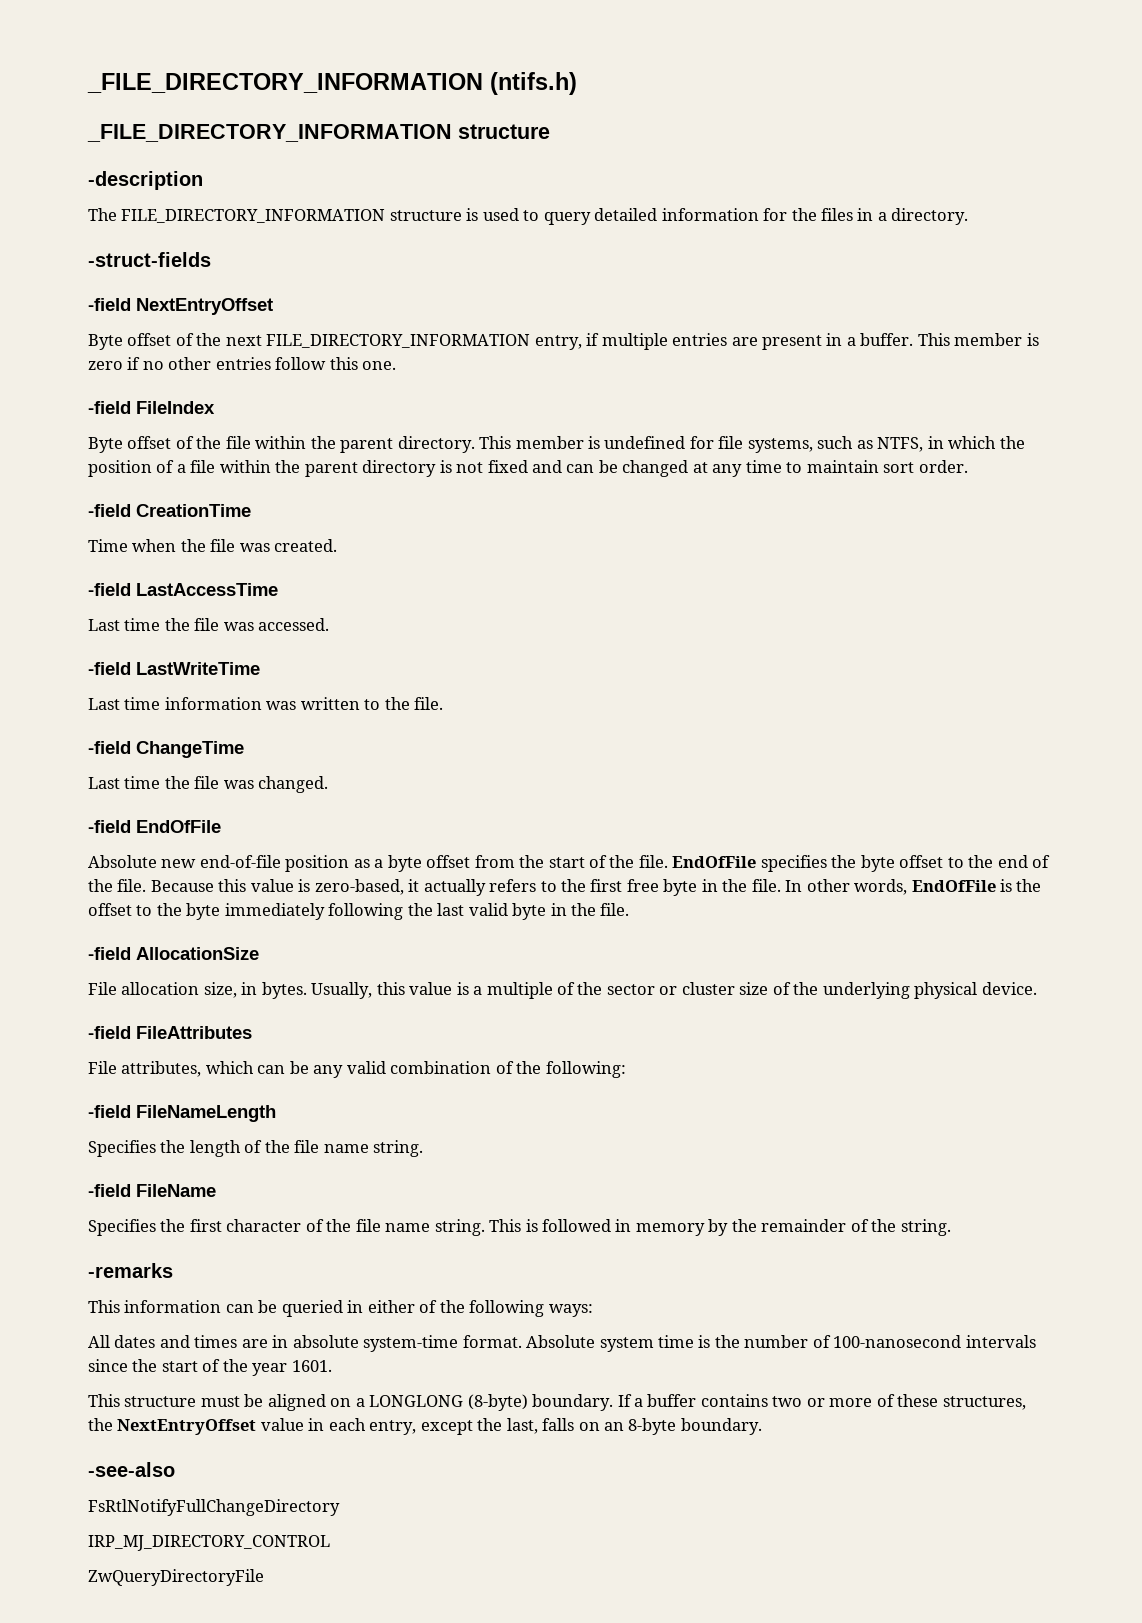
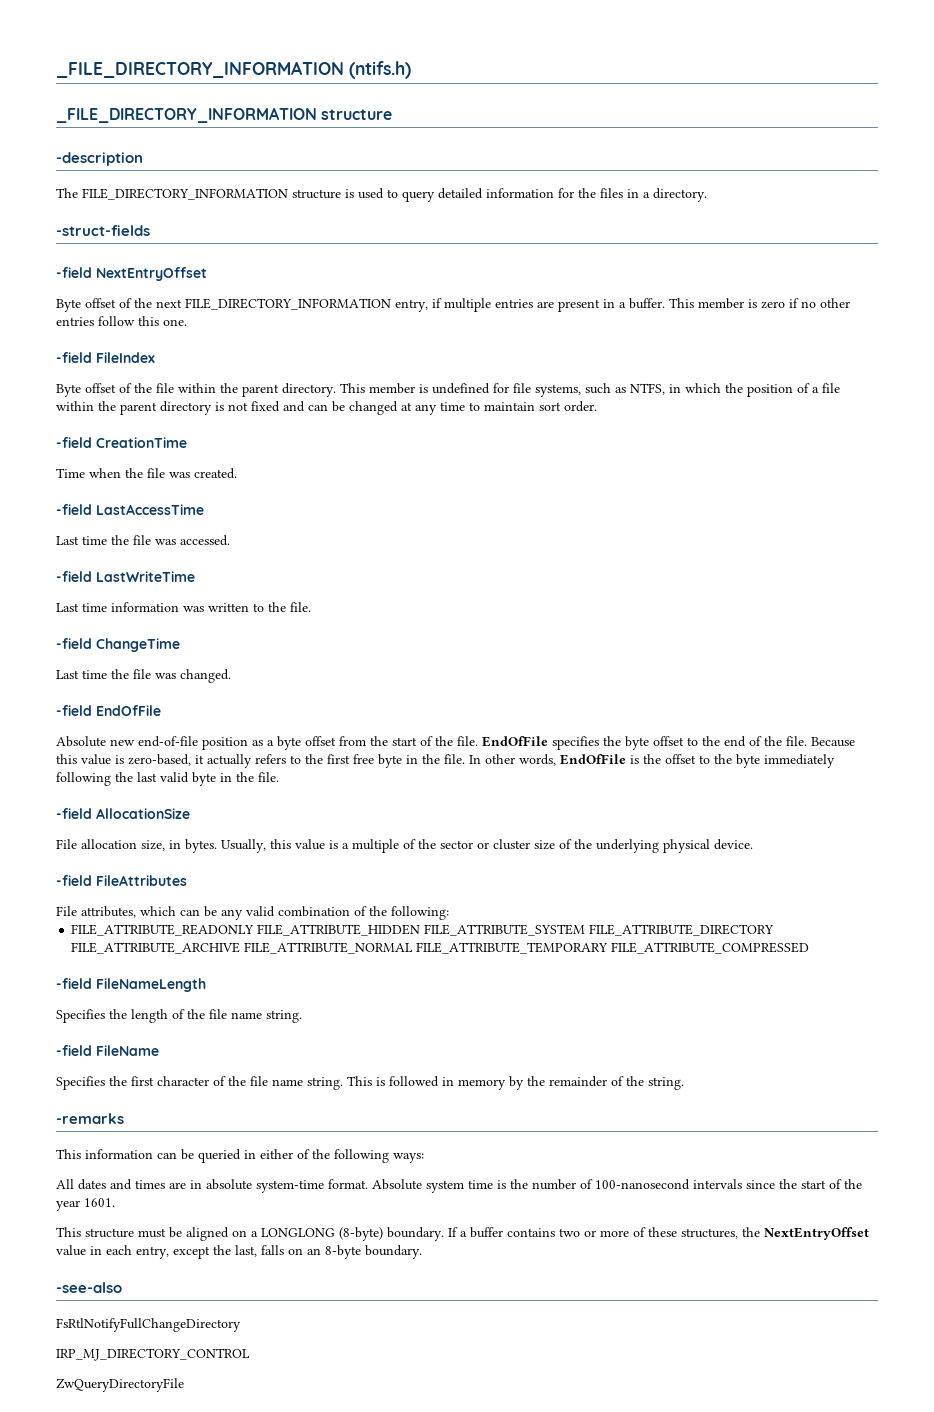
+ FILE_ATTRIBUTE_READONLY FILE_ATTRIBUTE_HIDDEN FILE_ATTRIBUTE_SYSTEM FILE_ATTRIBUTE_DIRECTORY FILE_ATTRIBUTE_ARCHIVE FILE_ATTRIBUTE_NORMAL FILE_ATTRIBUTE_TEMPORARY FILE_ATTRIBUTE_COMPRESSED

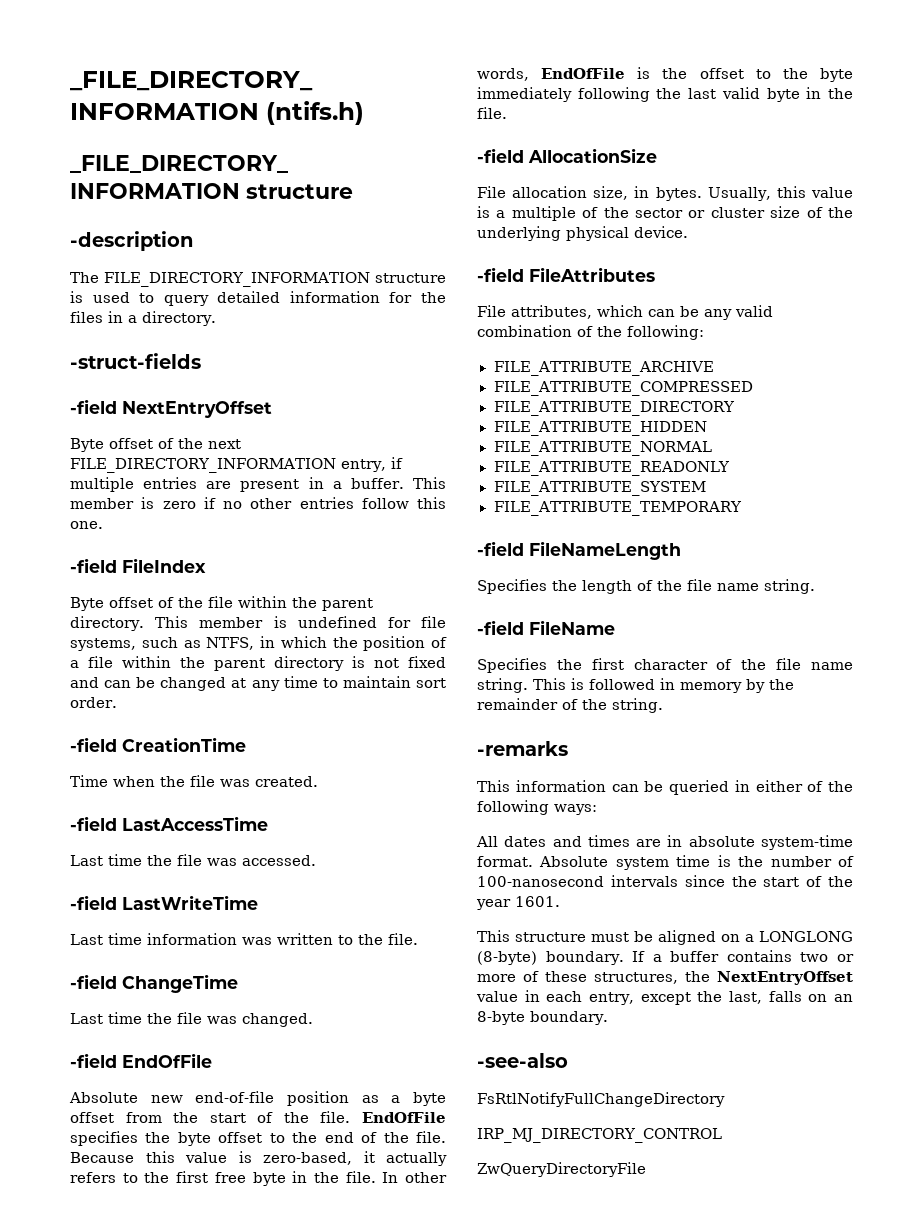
+ FILE_ATTRIBUTE_ARCHIVE
+ FILE_ATTRIBUTE_COMPRESSED
+ FILE_ATTRIBUTE_DIRECTORY
+ FILE_ATTRIBUTE_HIDDEN
+ FILE_ATTRIBUTE_NORMAL
- FILE_ATTRIBUTE_READONLY FILE_ATTRIBUTE_HIDDEN FILE_ATTRIBUTE_SYSTEM FILE_ATTRIBUTE_DIRECTORY FILE_ATTRIBUTE_ARCHIVE FILE_ATTRIBUTE_NORMAL FILE_ATTRIBUTE_TEMPORARY FILE_ATTRIBUTE_COMPRESSED
+ FILE_ATTRIBUTE_READONLY
+ FILE_ATTRIBUTE_SYSTEM
+ FILE_ATTRIBUTE_TEMPORARY

